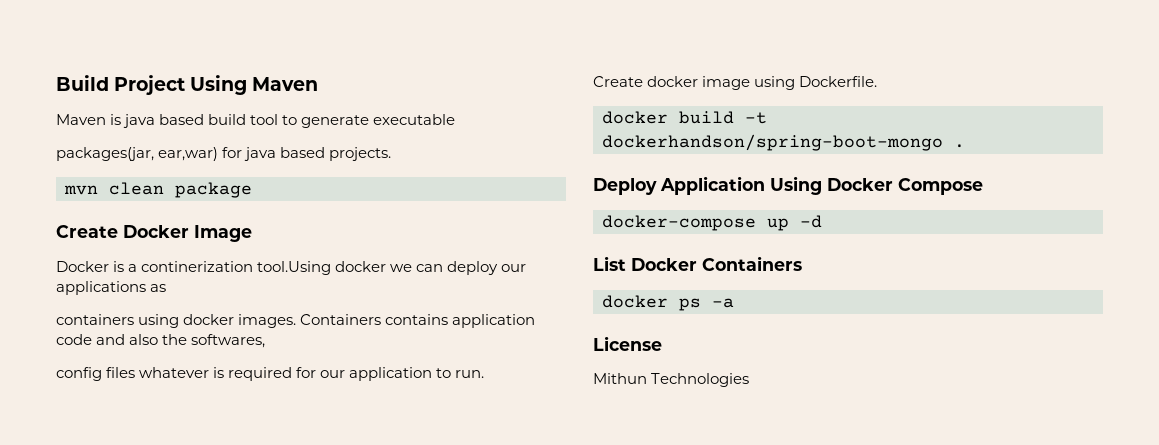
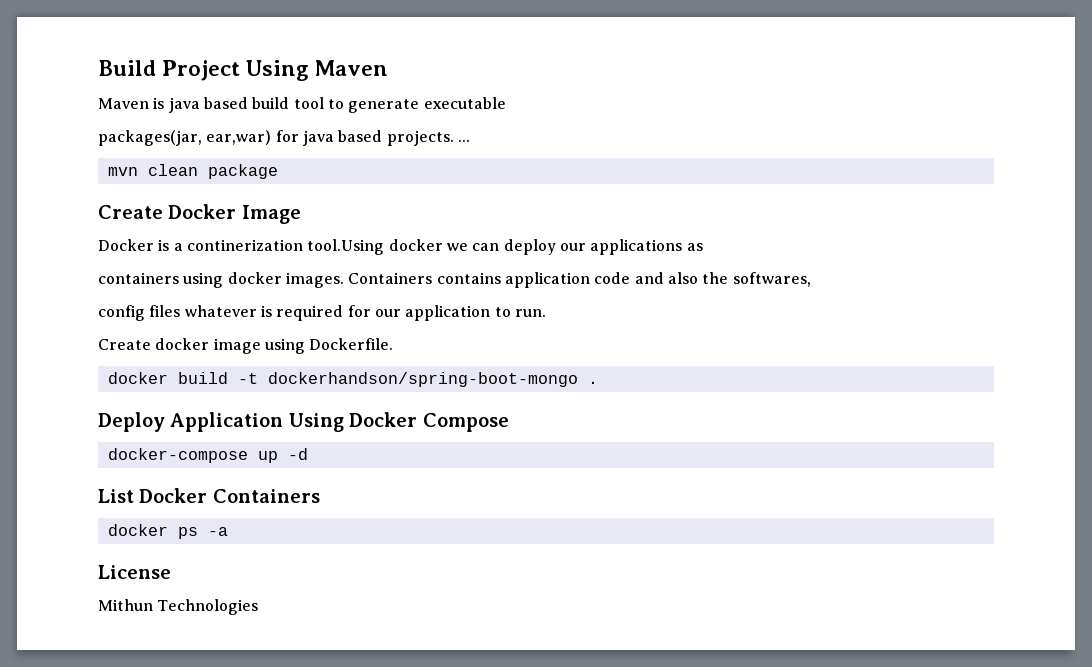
- packages(jar, ear,war) for java based projects.
+ packages(jar, ear,war) for java based projects. ...

